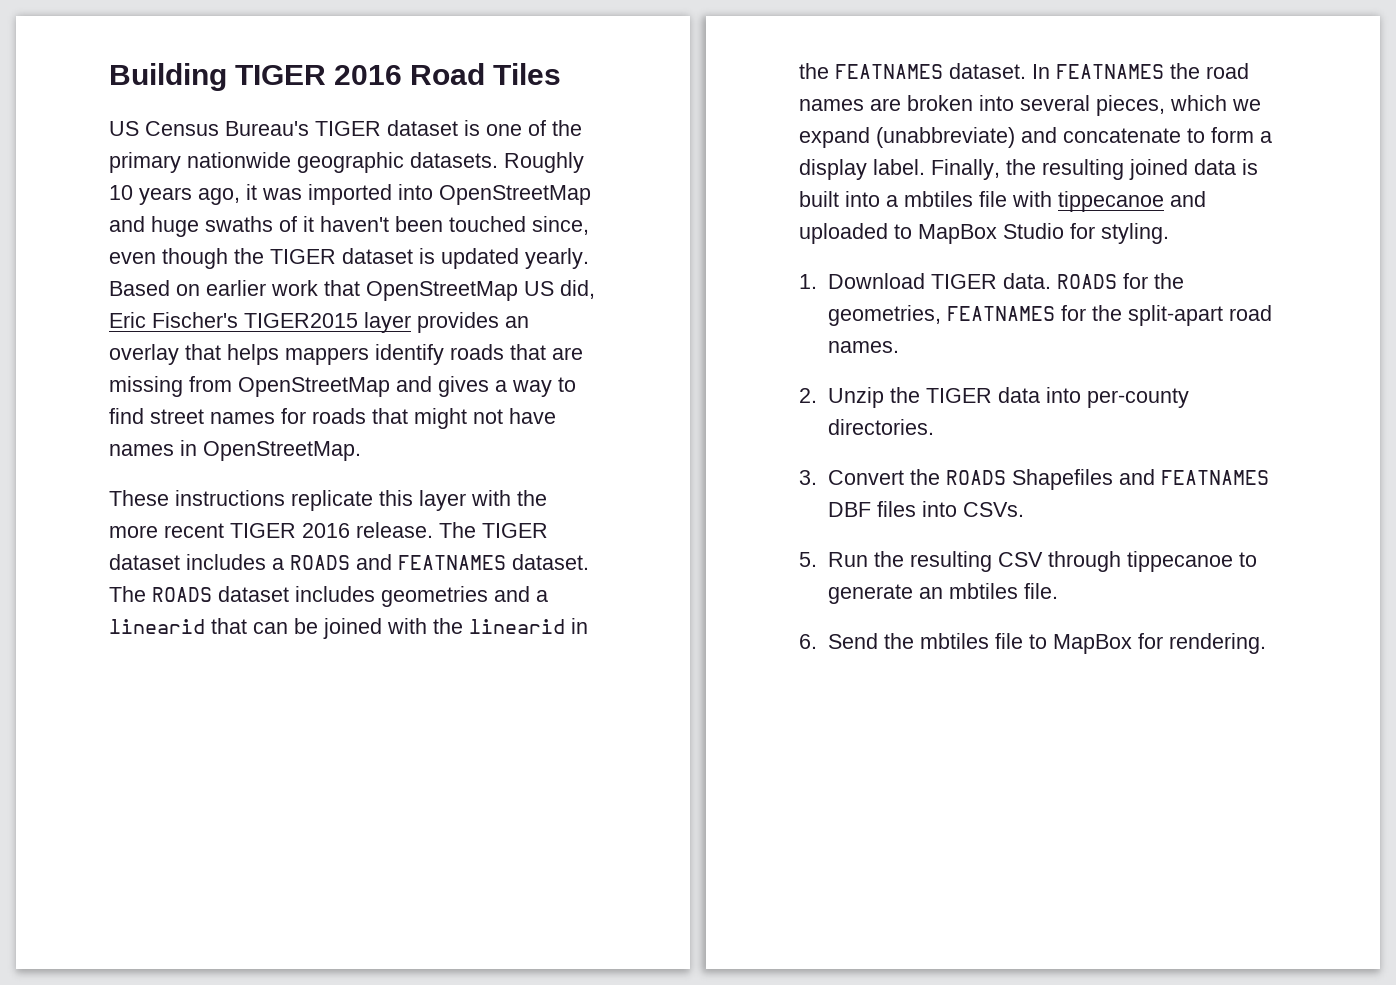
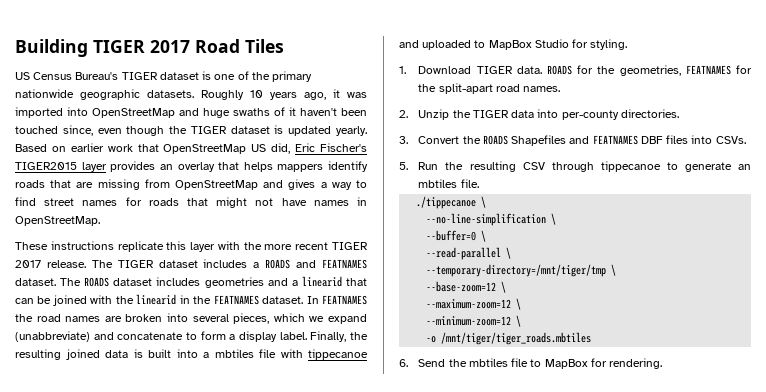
- Building TIGER 2016 Road Tiles
+ Building TIGER 2017 Road Tiles
- These instructions replicate this layer with the more recent TIGER 2016 release.
+ These instructions replicate this layer with the more recent TIGER 2017 release.
+ ./tippecanoe \
+ --no-line-simplification \
+ --buffer=0 \
+ --read-parallel \
+ --temporary-directory=/mnt/tiger/tmp \
+ --base-zoom=12 \
+ --maximum-zoom=12 \
+ --minimum-zoom=12 \
+ -o /mnt/tiger/tiger_roads.mbtiles

